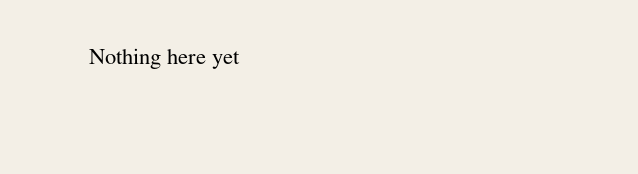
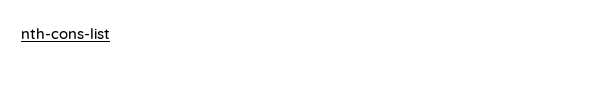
- Nothing here yet
+ nth-cons-list

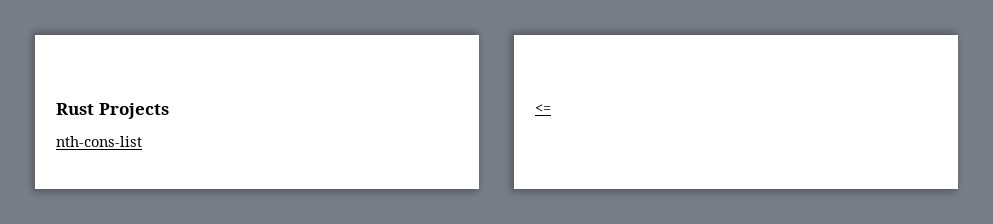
+ Rust Projects
+ <=

